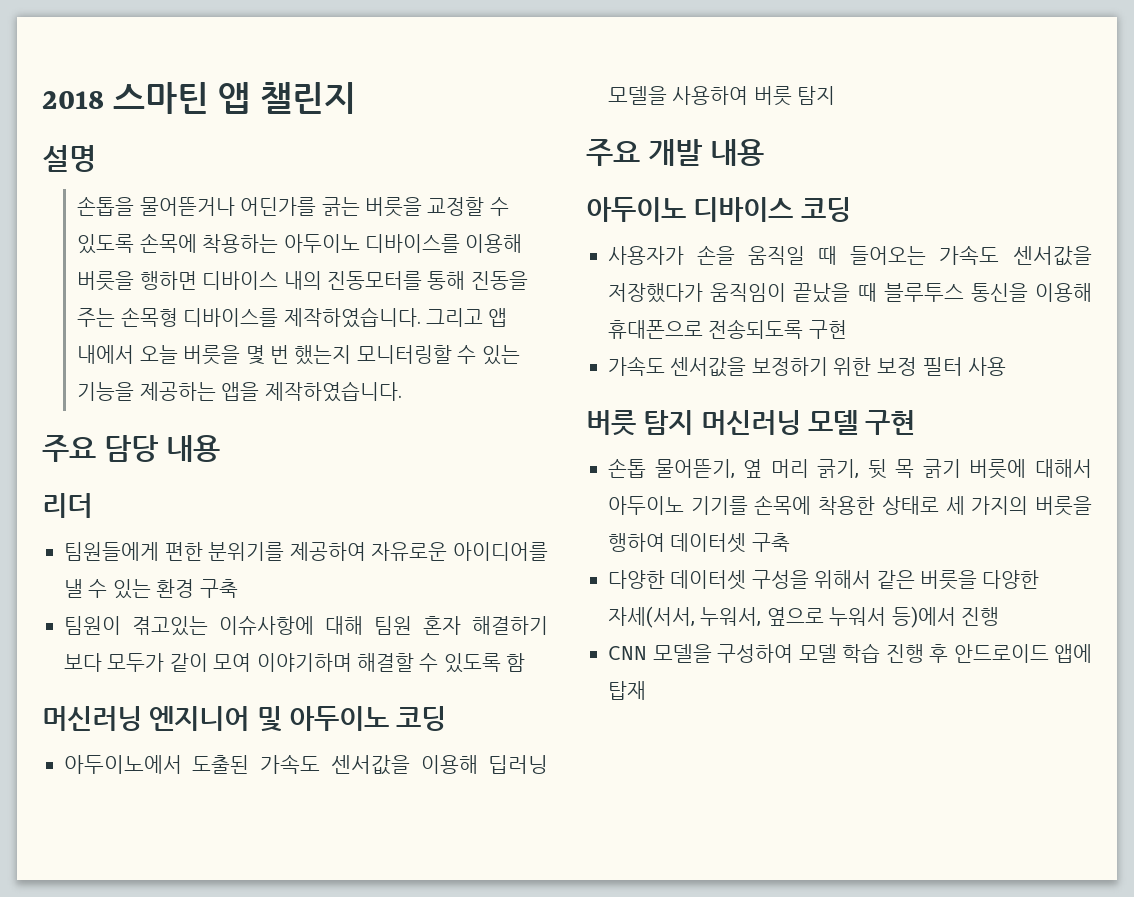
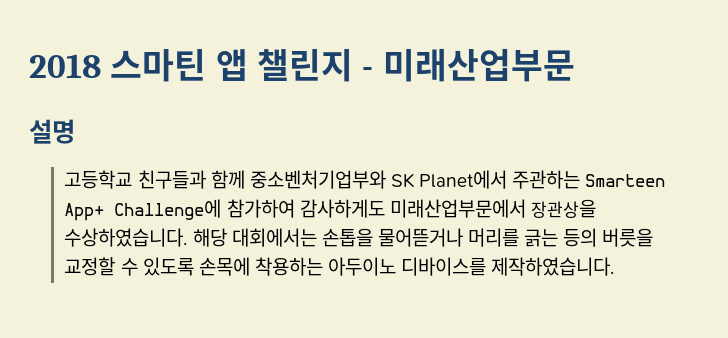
- 2018 스마틴 앱 챌린지
+ 2018 스마틴 앱 챌린지 - 미래산업부문
- 손톱을 물어뜯거나 어딘가를 긁는 버릇을 교정할 수 있도록 손목에 착용하는 아두이노 디바이스를 이용해 버릇을 행하면 디바이스 내의 진동모터를 통해 진동을 주는 손목형 디바이스를 제작하였습니다. 그리고 앱 내에서 오늘 버릇을 몇 번 했는지 모니터링할 수 있는 기능을 제공하는 앱을 제작하였습니다.
- 주요 담당 내용
- 리더
- 팀원들에게 편한 분위기를 제공하여 자유로운 아이디어를 낼 수 있는 환경 구축
- 팀원이 겪고있는 이슈사항에 대해 팀원 혼자 해결하기 보다 모두가 같이 모여 이야기하며 해결할 수 있도록 함
- 머신러닝 엔지니어 및 아두이노 코딩
- 아두이노에서 도출된 가속도 센서값을 이용해 딥러닝 모델을 사용하여 버릇 탐지
- 주요 개발 내용
- 아두이노 디바이스 코딩
- 사용자가 손을 움직일 때 들어오는 가속도 센서값을 저장했다가 움직임이 끝났을 때 블루투스 통신을 이용해 휴대폰으로 전송되도록 구현
- 가속도 센서값을 보정하기 위한 보정 필터 사용
- 버릇 탐지 머신러닝 모델 구현
- 손톱 물어뜯기, 옆 머리 긁기, 뒷 목 긁기 버릇에 대해서 아두이노 기기를 손목에 착용한 상태로 세 가지의 버릇을 행하여 데이터셋 구축
- 다양한 데이터셋 구성을 위해서 같은 버릇을 다양한 자세(서서, 누워서, 옆으로 누워서 등)에서 진행
- CNN 모델을 구성하여 모델 학습 진행 후 안드로이드 앱에 탑재
+ 고등학교 친구들과 함께 중소벤처기업부와 SK Planet에서 주관하는 Smarteen App+ Challenge에 참가하여 감사하게도 미래산업부문에서 장관상을 수상하였습니다. 해당 대회에서는 손톱을 물어뜯거나 머리를 긁는 등의 버릇을 교정할 수 있도록 손목에 착용하는 아두이노 디바이스를 제작하였습니다.

